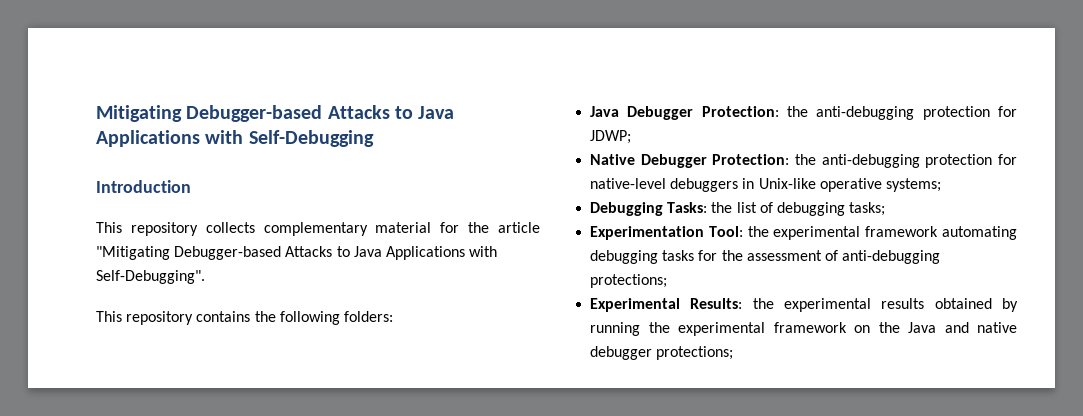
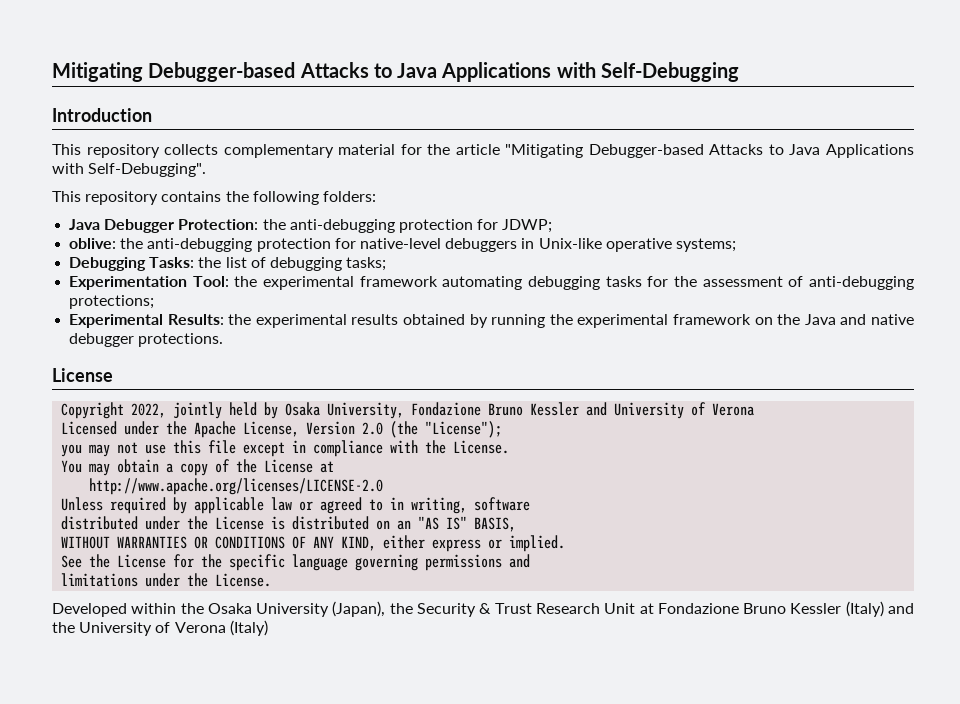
- Native Debugger Protection: the anti-debugging protection for native-level debuggers in Unix-like operative systems;
+ oblive: the anti-debugging protection for native-level debuggers in Unix-like operative systems;
- Experimental Results: the experimental results obtained by running the experimental framework on the Java and native debugger protections;
+ Experimental Results: the experimental results obtained by running the experimental framework on the Java and native debugger protections.
+ License
+ Copyright 2022, jointly held by Osaka University, Fondazione Bruno Kessler and University of Verona
+ Licensed under the Apache License, Version 2.0 (the "License");
+ you may not use this file except in compliance with the License.
+ You may obtain a copy of the License at
+ http://www.apache.org/licenses/LICENSE-2.0
+ Unless required by applicable law or agreed to in writing, software
+ distributed under the License is distributed on an "AS IS" BASIS,
+ WITHOUT WARRANTIES OR CONDITIONS OF ANY KIND, either express or implied.
+ See the License for the specific language governing permissions and
+ limitations under the License.
+ Developed within the Osaka University (Japan), the Security & Trust Research Unit at Fondazione Bruno Kessler (Italy) and the University of Verona (Italy)

